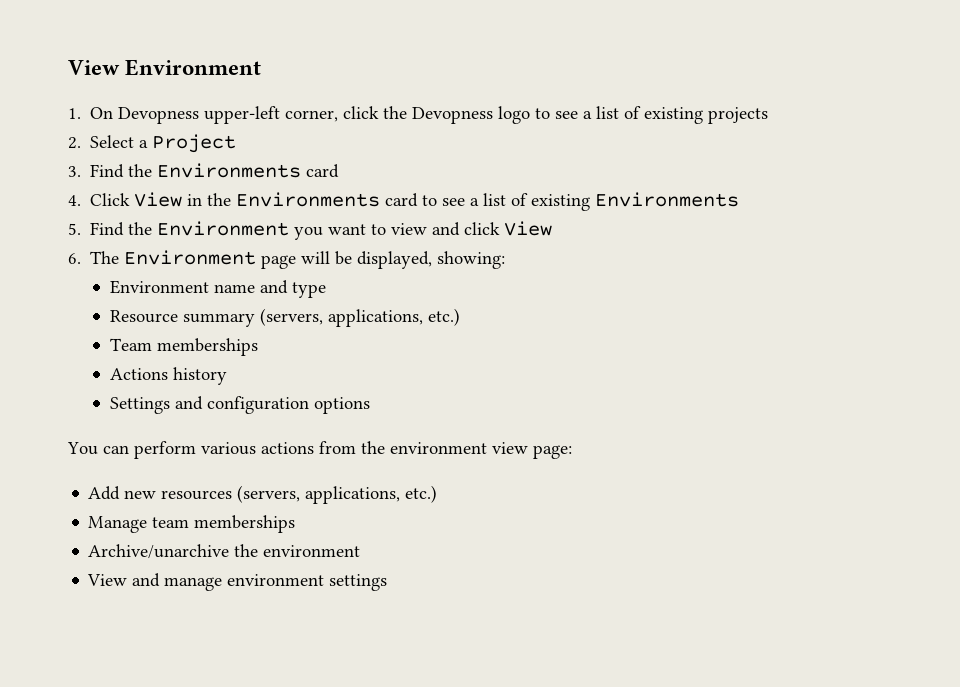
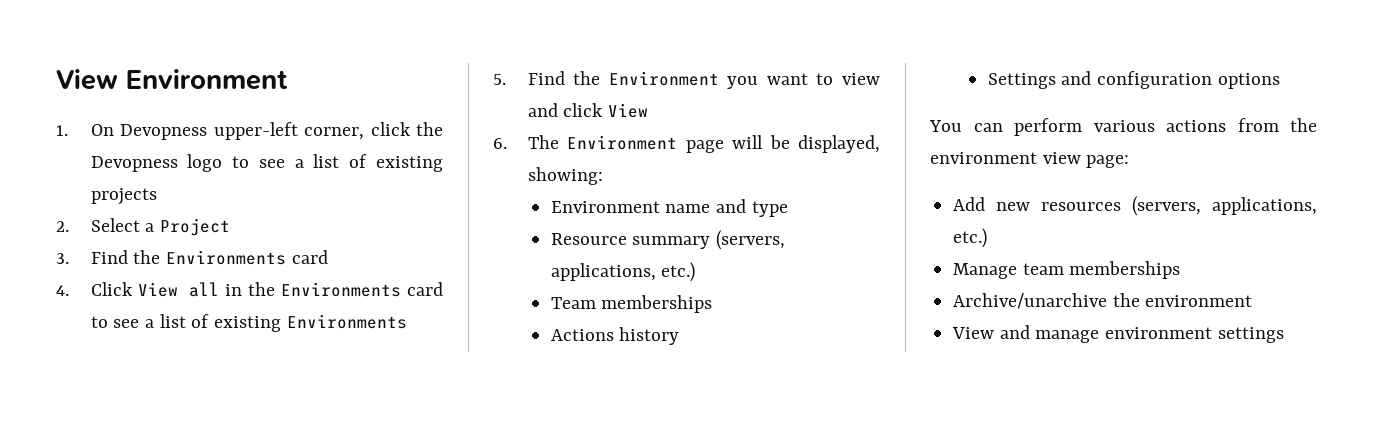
- 4. Click View in the Environments card to see a list of existing Environments
+ 4. Click View all in the Environments card to see a list of existing Environments

